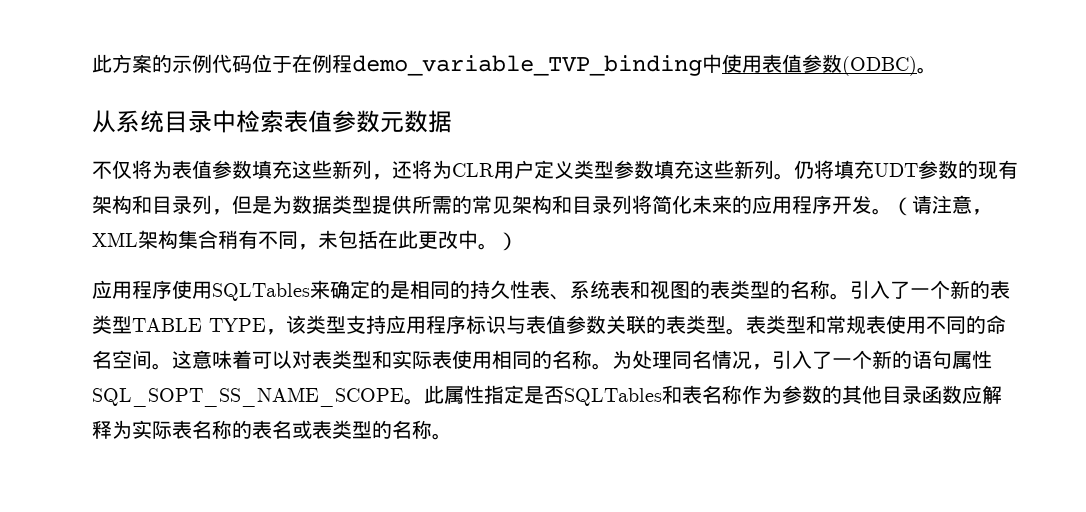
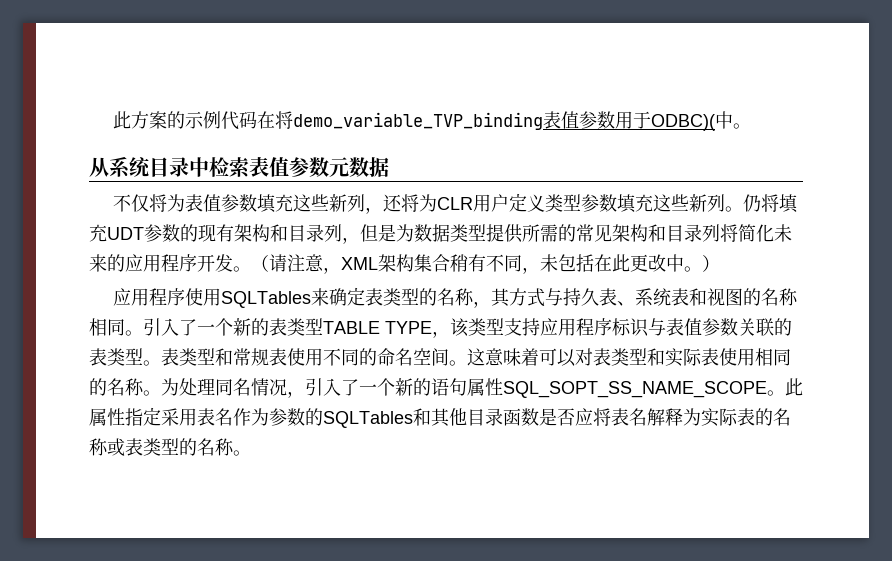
- 此方案的示例代码位于在例程demo_variable_TVP_binding中使用表值参数(ODBC)。
+ 此方案的示例代码在将demo_variable_TVP_binding表值参数用于ODBC)(中。
- 应用程序使用SQLTables来确定的是相同的持久性表、系统表和视图的表类型的名称。
+ 应用程序使用SQLTables来确定表类型的名称，其方式与持久表、系统表和视图的名称相同。
- 此属性指定是否SQLTables和表名称作为参数的其他目录函数应解释为实际表名称的表名或表类型的名称。
+ 此属性指定采用表名作为参数的SQLTables和其他目录函数是否应将表名解释为实际表的名称或表类型的名称。

